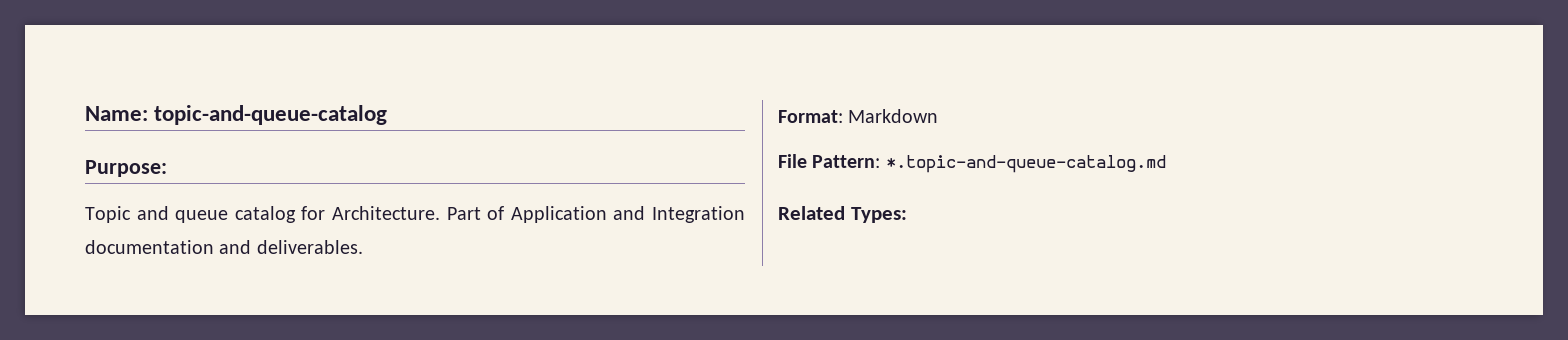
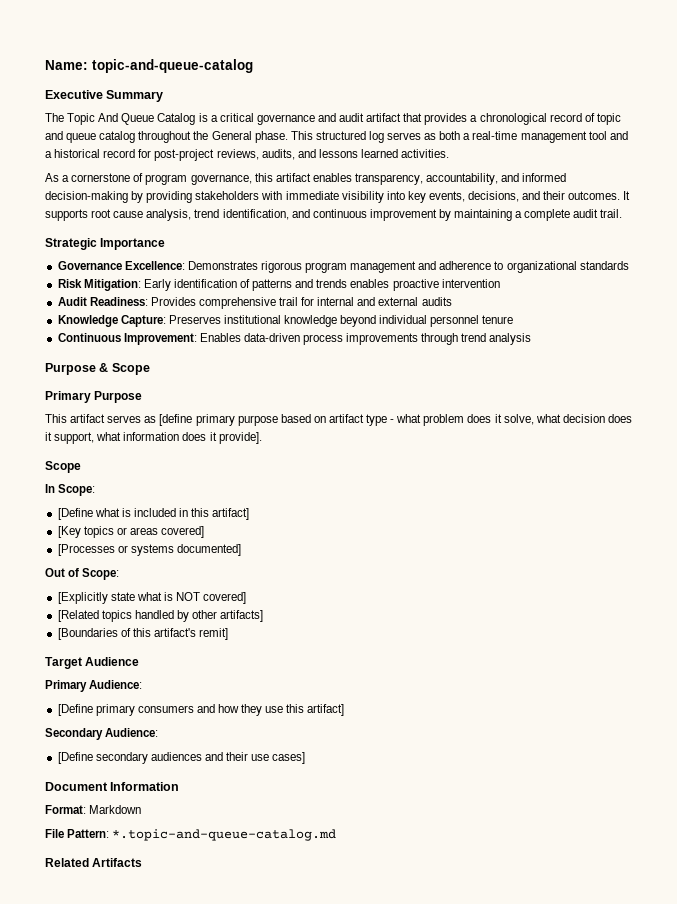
- Purpose:
- Topic and queue catalog for Architecture. Part of Application and Integration documentation and deliverables.
+ Executive Summary
+ The Topic And Queue Catalog is a critical governance and audit artifact that provides a chronological record of topic and queue catalog throughout the General phase. This structured log serves as both a real-time management tool and a historical record for post-project reviews, audits, and lessons learned activities.
+ As a cornerstone of program governance, this artifact enables transparency, accountability, and informed decision-making by providing stakeholders with immediate visibility into key events, decisions, and their outcomes. It supports root cause analysis, trend identification, and continuous improvement by maintaining a complete audit trail.
+ Strategic Importance
+ Governance Excellence: Demonstrates rigorous program management and adherence to organizational standards
+ Risk Mitigation: Early identification of patterns and trends enables proactive intervention
+ Audit Readiness: Provides comprehensive trail for internal and external audits
+ Knowledge Capture: Preserves institutional knowledge beyond individual personnel tenure
+ Continuous Improvement: Enables data-driven process improvements through trend analysis
+ Purpose & Scope
+ Primary Purpose
+ This artifact serves as [define primary purpose based on artifact type - what problem does it solve, what decision does it support, what information does it provide].
+ Scope
+ In Scope:
+ [Define what is included in this artifact]
+ [Key topics or areas covered]
+ [Processes or systems documented]
+ Out of Scope:
+ [Explicitly state what is NOT covered]
+ [Related topics handled by other artifacts]
+ [Boundaries of this artifact's remit]
+ Target Audience
+ Primary Audience:
+ [Define primary consumers and how they use this artifact]
+ Secondary Audience:
+ [Define secondary audiences and their use cases]
+ Document Information
- Related Types:
+ Related Artifacts

